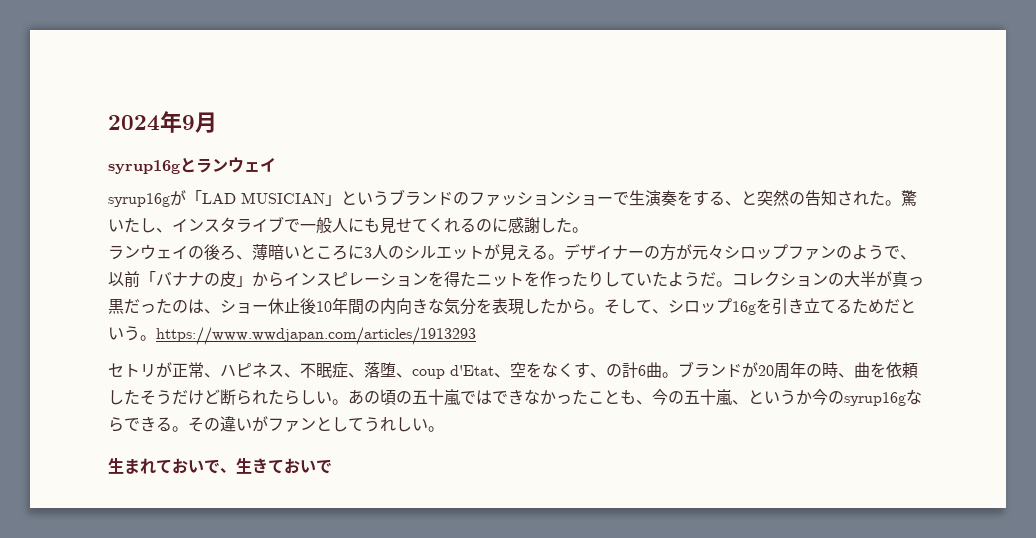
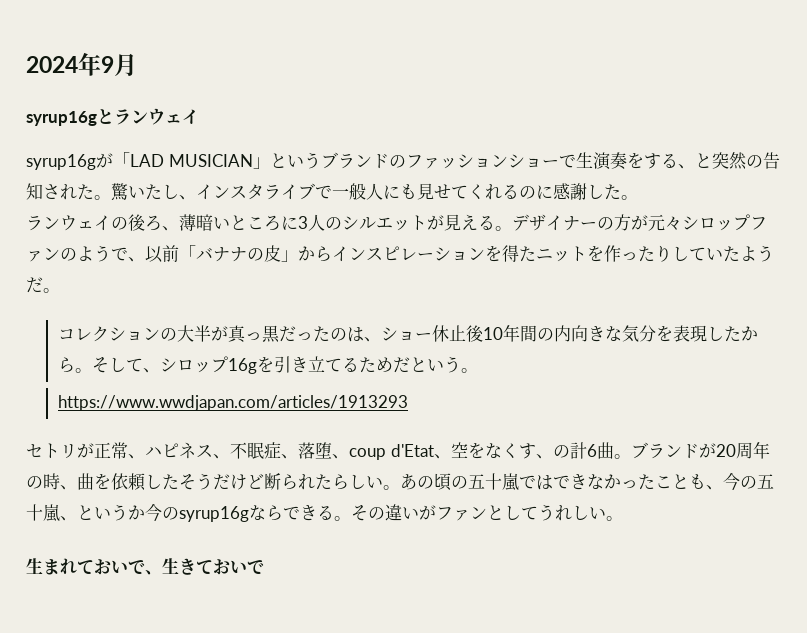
- デザイナーの方が元々シロップファンのようで、以前「バナナの皮」からインスピレーションを得たニットを作ったりしていたようだ。コレクションの大半が真っ黒だったのは、ショー休止後10年間の内向きな気分を表現したから。
+ デザイナーの方が元々シロップファンのようで、以前「バナナの皮」からインスピレーションを得たニットを作ったりしていたようだ。
+ コレクションの大半が真っ黒だったのは、ショー休止後10年間の内向きな気分を表現したから。
- そして、シロップ16gを引き立てるためだという。https://www.wwdjapan.com/articles/1913293
+ そして、シロップ16gを引き立てるためだという。
+ https://www.wwdjapan.com/articles/1913293

